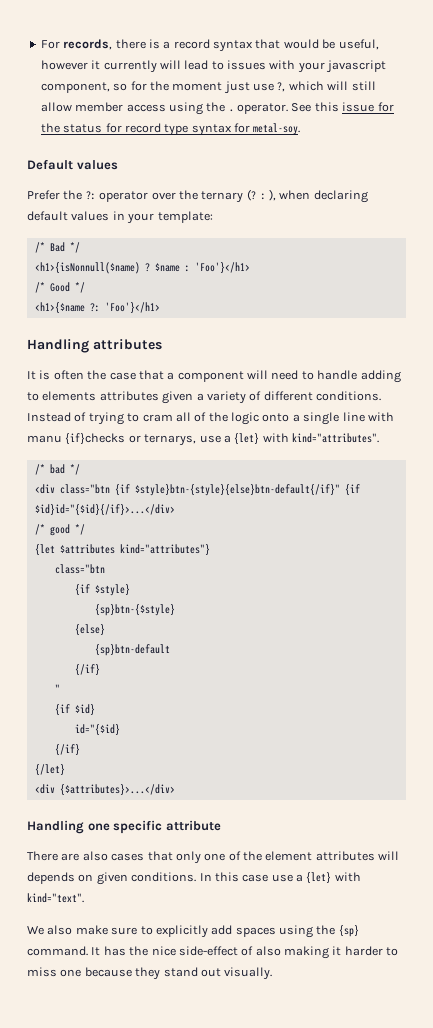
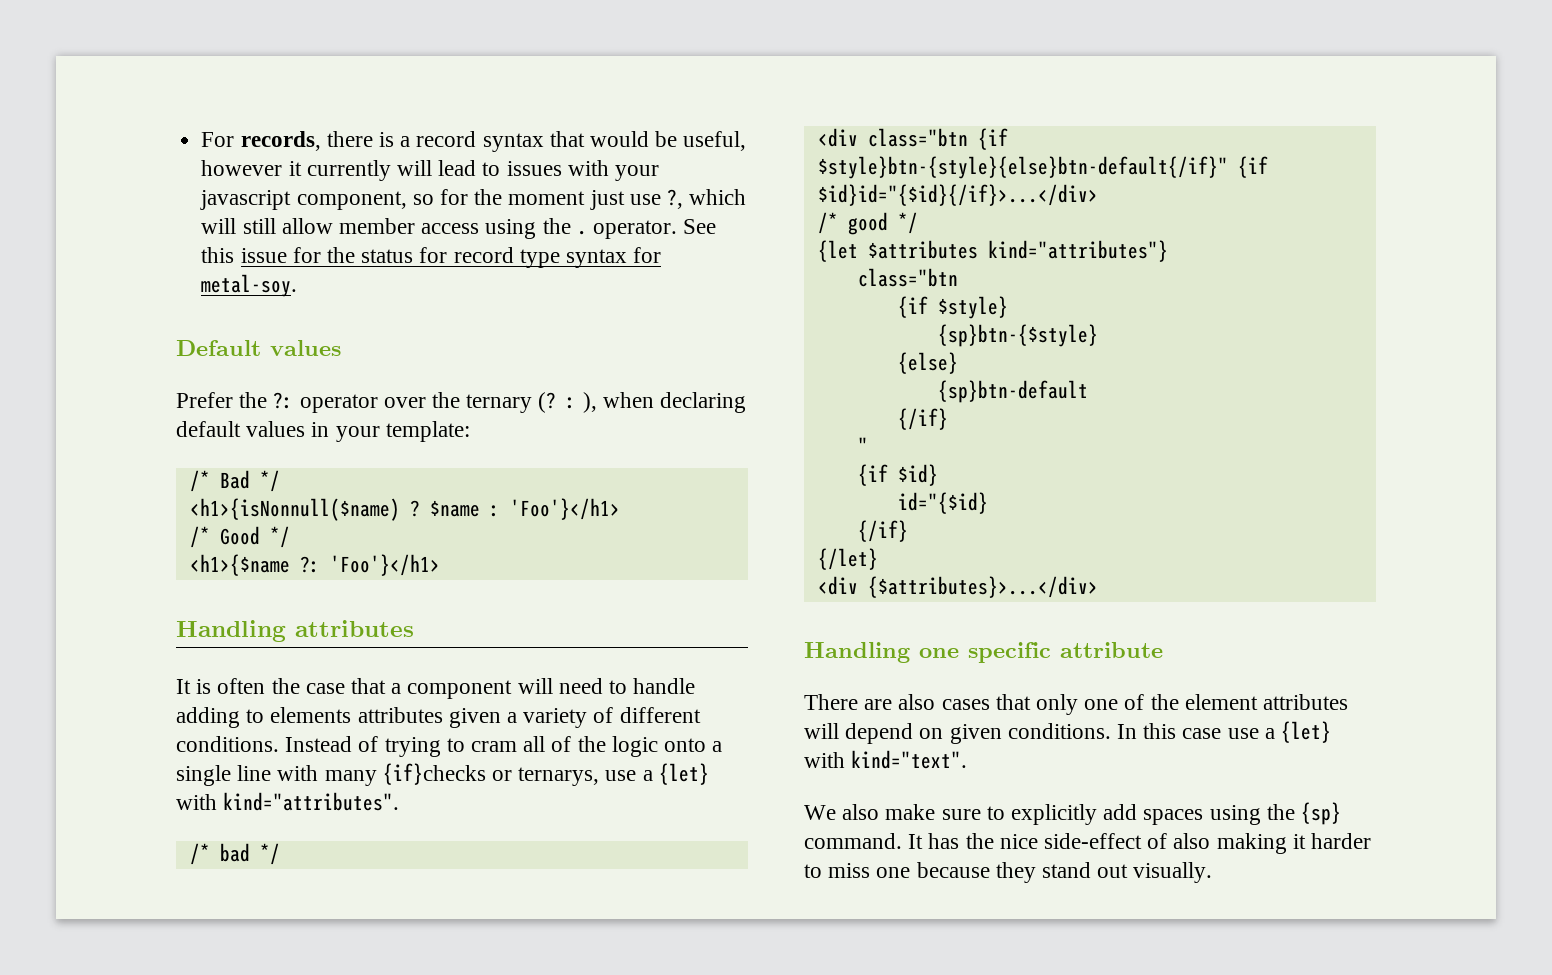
- Instead of trying to cram all of the logic onto a single line with manu {if}checks or ternarys, use a {let} with kind="attributes".
+ Instead of trying to cram all of the logic onto a single line with many {if}checks or ternarys, use a {let} with kind="attributes".
- There are also cases that only one of the element attributes will depends on given conditions.
+ There are also cases that only one of the element attributes will depend on given conditions.

